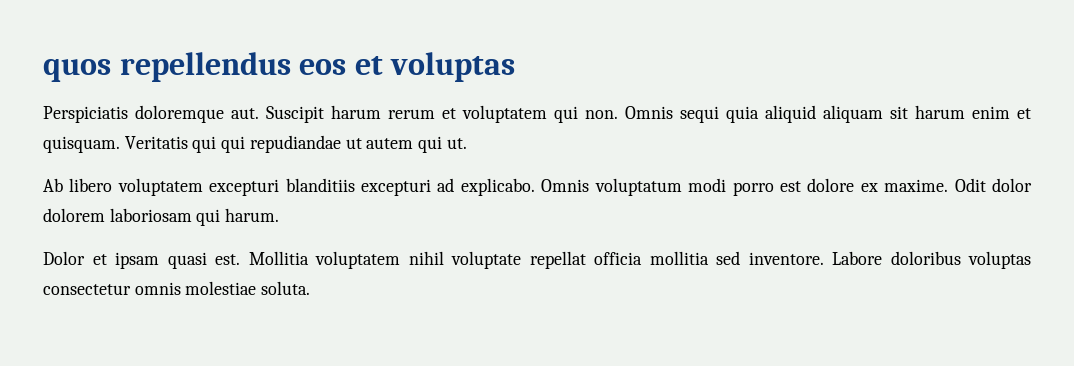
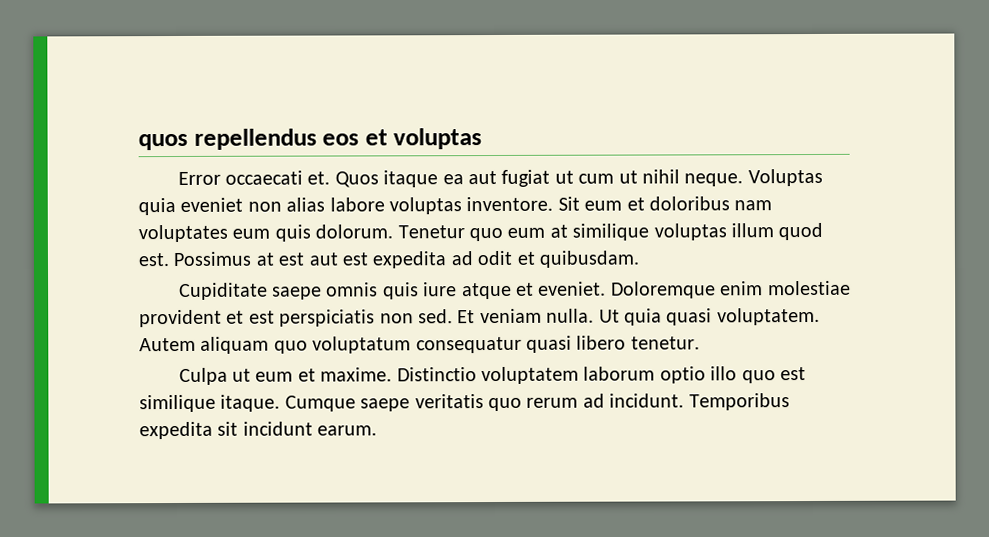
- Perspiciatis doloremque aut. Suscipit harum rerum et voluptatem qui non. Omnis sequi quia aliquid aliquam sit harum enim et quisquam. Veritatis qui qui repudiandae ut autem qui ut.
- Ab libero voluptatem excepturi blanditiis excepturi ad explicabo. Omnis voluptatum modi porro est dolore ex maxime. Odit dolor dolorem laboriosam qui harum.
- Dolor et ipsam quasi est. Mollitia voluptatem nihil voluptate repellat officia mollitia sed inventore. Labore doloribus voluptas consectetur omnis molestiae soluta.
+ Error occaecati et. Quos itaque ea aut fugiat ut cum ut nihil neque. Voluptas quia eveniet non alias labore voluptas inventore. Sit eum et doloribus nam voluptates eum quis dolorum. Tenetur quo eum at similique voluptas illum quod est. Possimus at est aut est expedita ad odit et quibusdam.
+ Cupiditate saepe omnis quis iure atque et eveniet. Doloremque enim molestiae provident et est perspiciatis non sed. Et veniam nulla. Ut quia quasi voluptatem. Autem aliquam quo voluptatum consequatur quasi libero tenetur.
+ Culpa ut eum et maxime. Distinctio voluptatem laborum optio illo quo est similique itaque. Cumque saepe veritatis quo rerum ad incidunt. Temporibus expedita sit incidunt earum.

